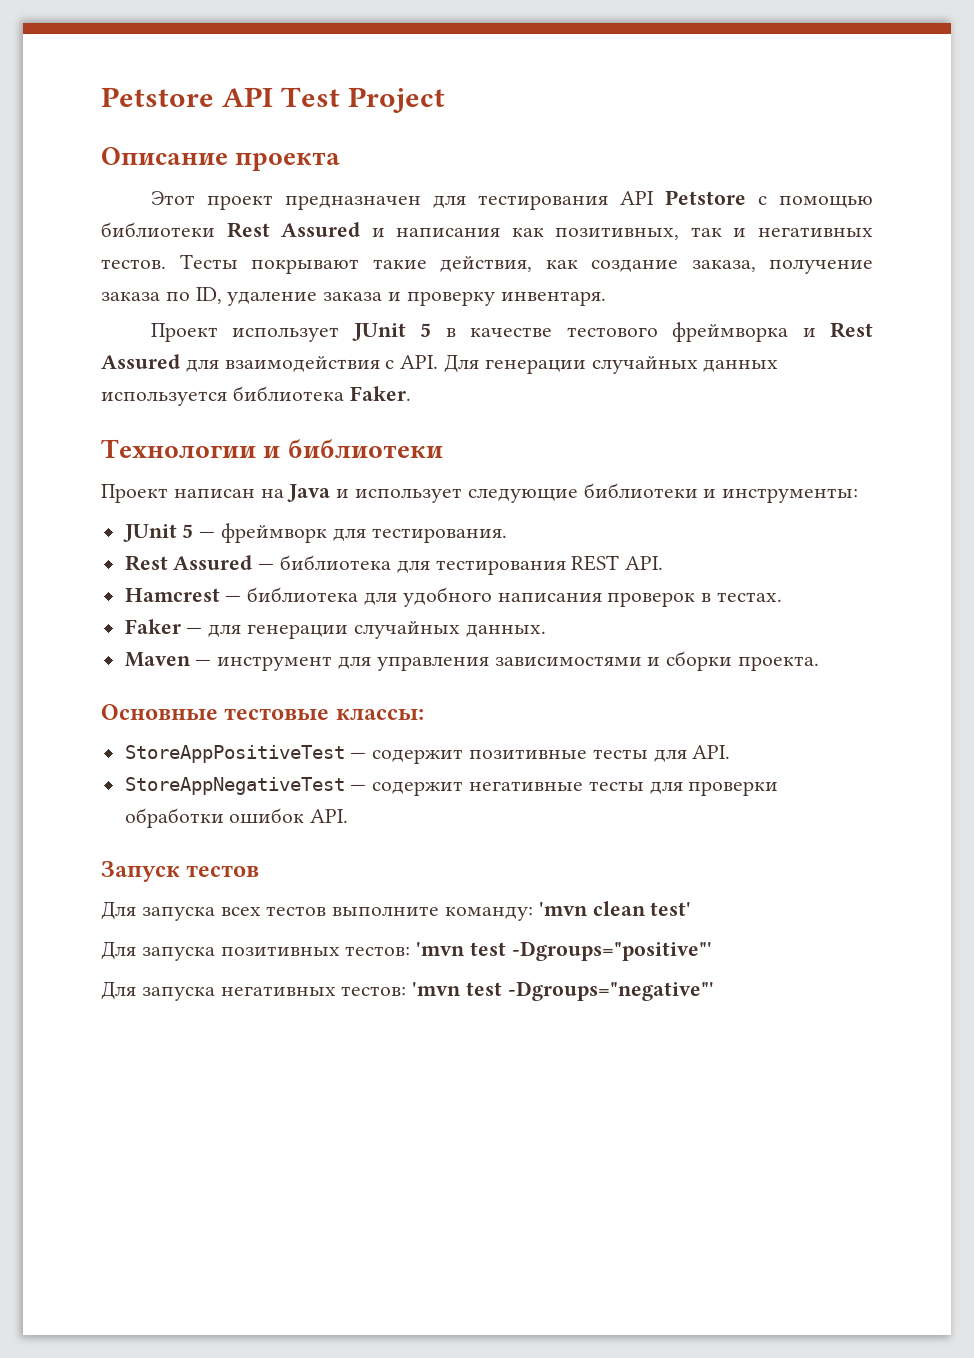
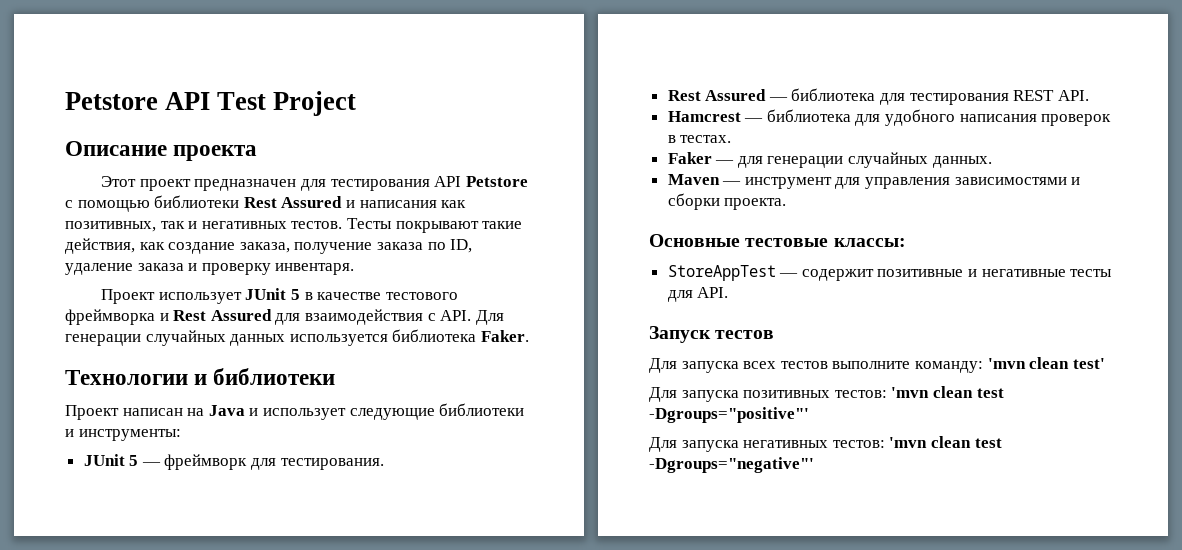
- StoreAppPositiveTest — содержит позитивные тесты для API.
- StoreAppNegativeTest — содержит негативные тесты для проверки обработки ошибок API.
+ StoreAppTest — содержит позитивные и негативные тесты для API.
- Для запуска позитивных тестов: 'mvn test -Dgroups="positive"'
+ Для запуска позитивных тестов: 'mvn clean test -Dgroups="positive"'
- Для запуска негативных тестов: 'mvn test -Dgroups="negative"'
+ Для запуска негативных тестов: 'mvn clean test -Dgroups="negative"'

